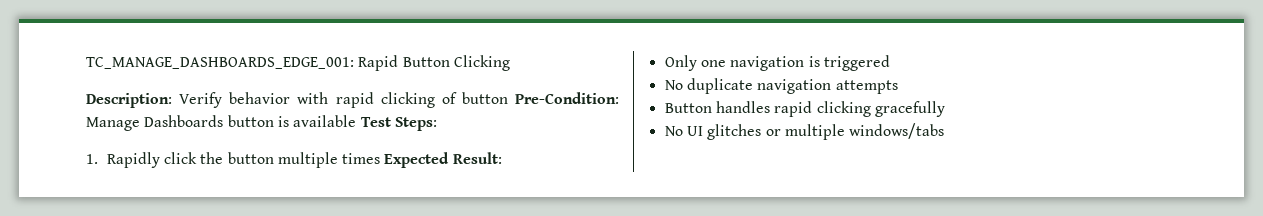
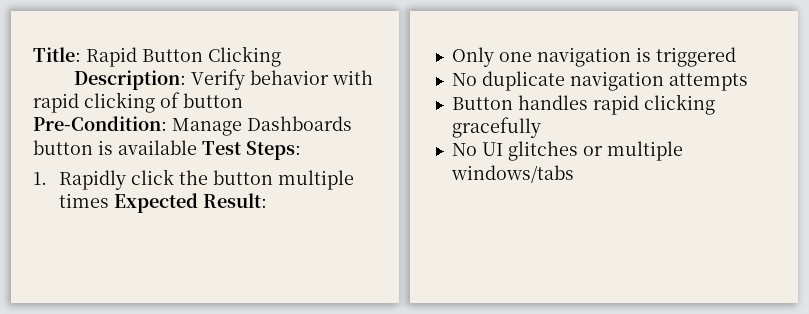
- TC_MANAGE_DASHBOARDS_EDGE_001: Rapid Button Clicking
+ Title: Rapid Button Clicking

